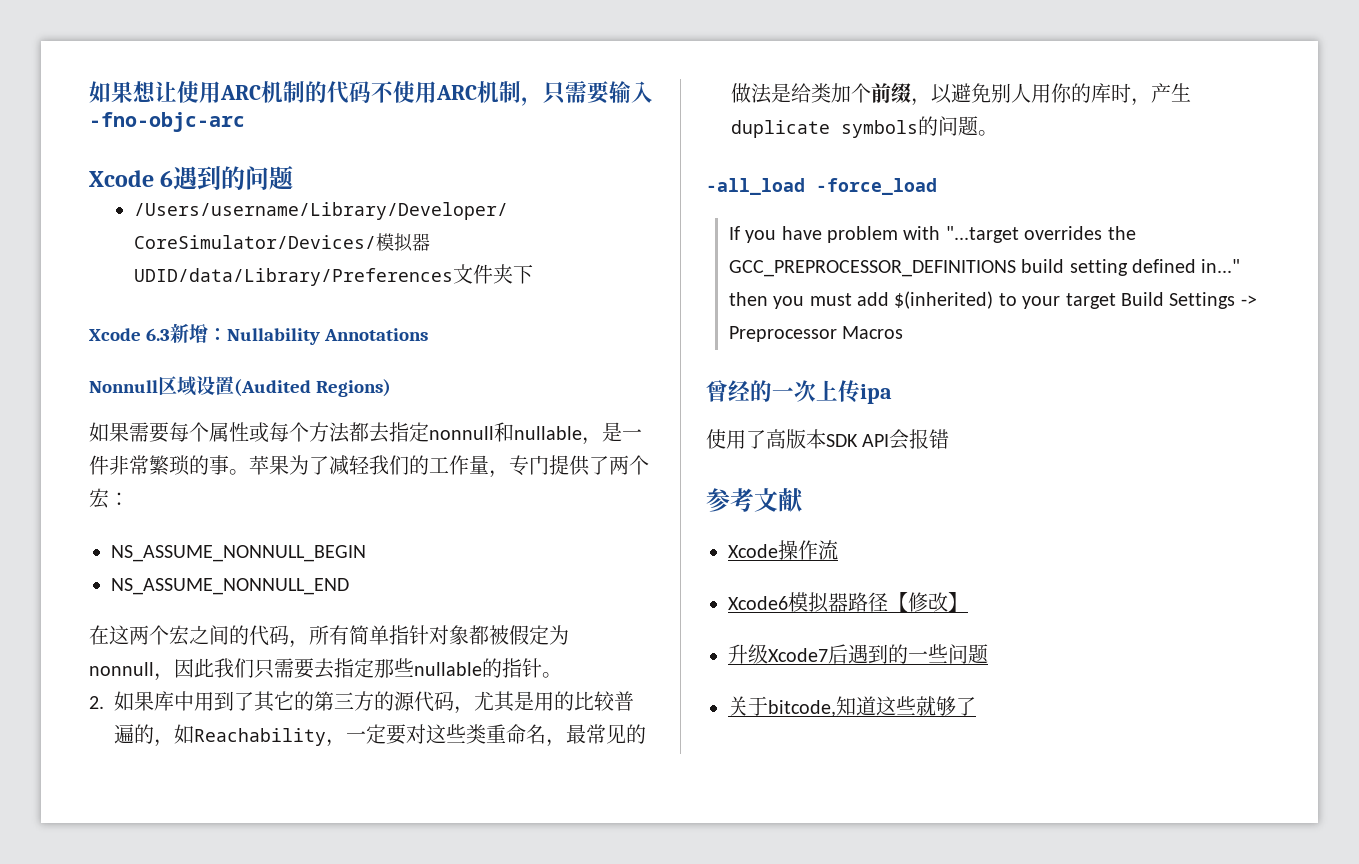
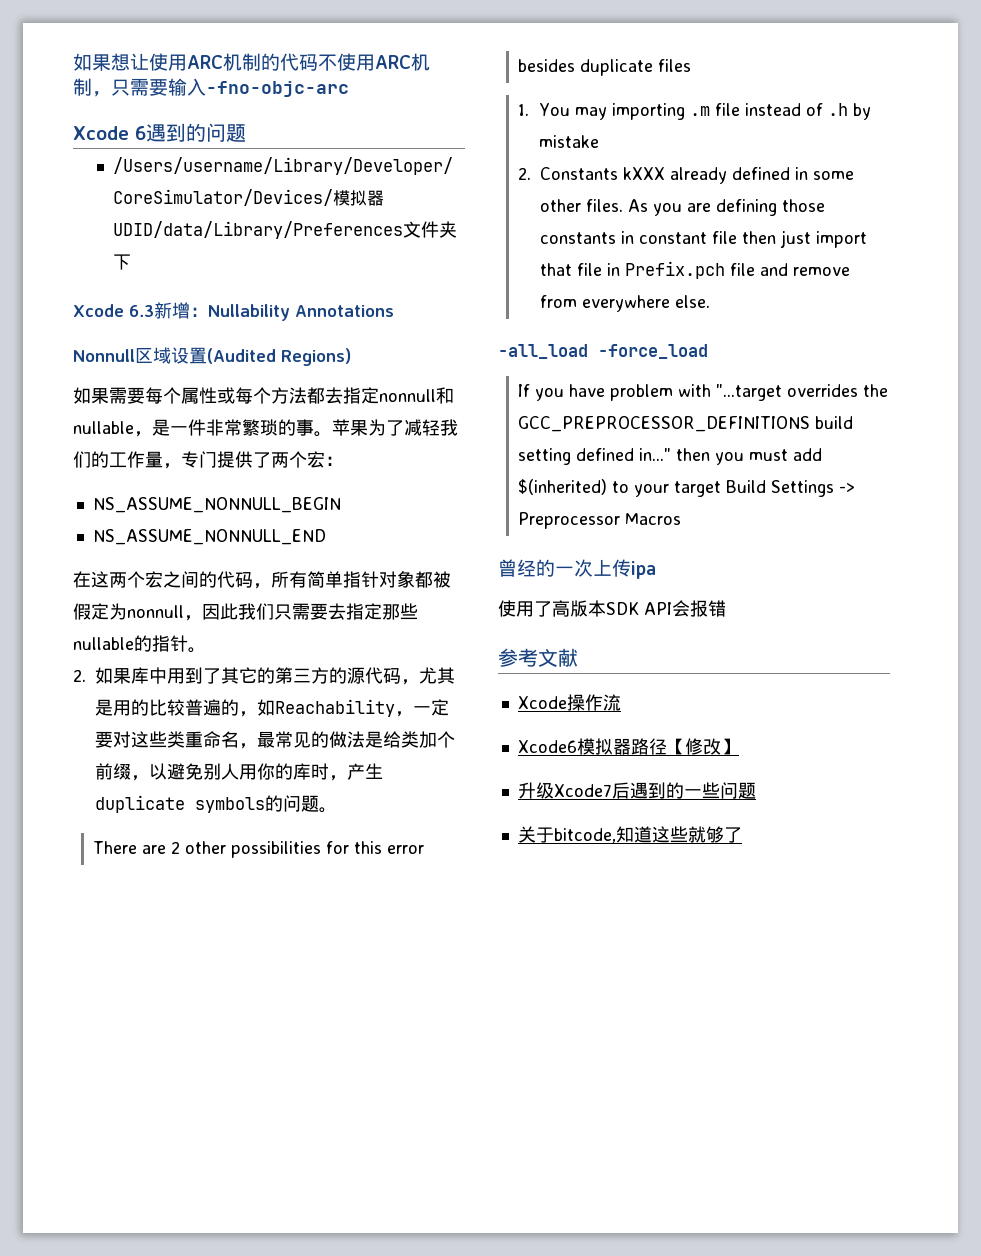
+ There are 2 other possibilities for this error besides duplicate files
+ 1. You may importing .m file instead of .h by mistake
+ 2. Constants kXXX already defined in some other files. As you are defining those constants in constant file then just import that file in Prefix.pch file and remove from everywhere else.

